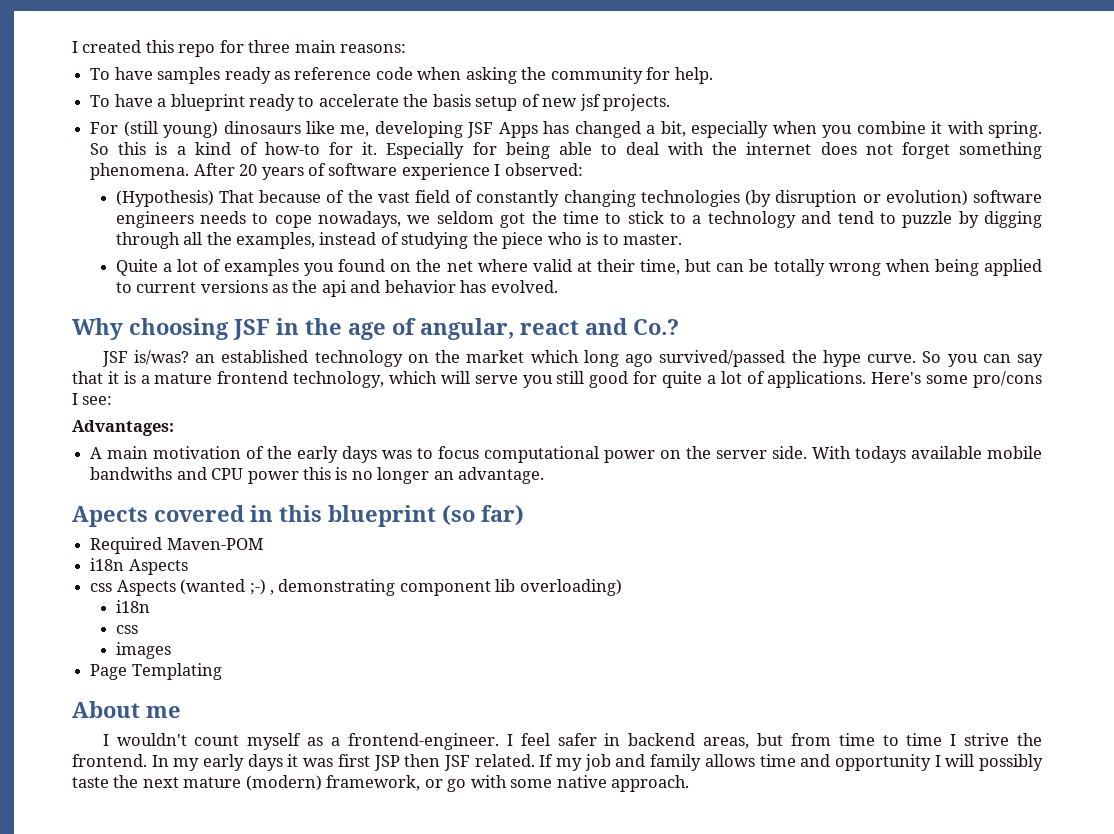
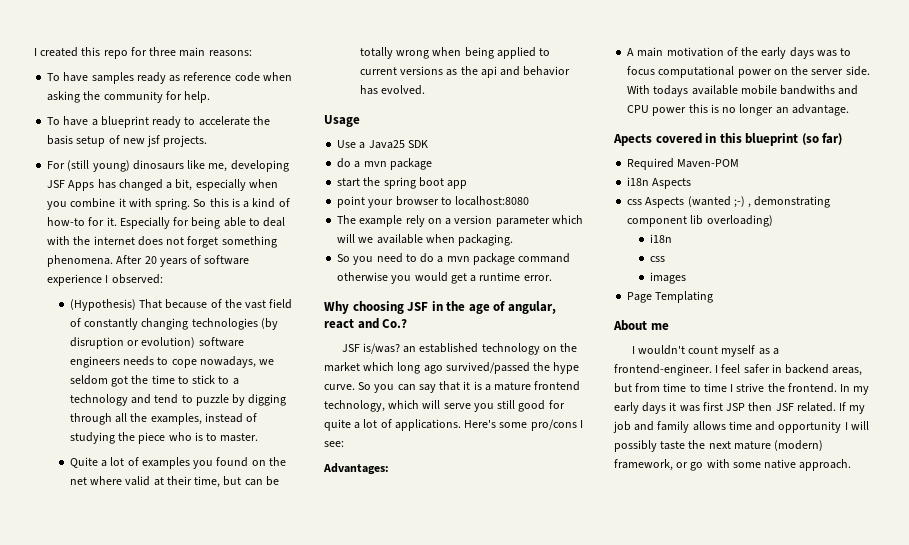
+ Usage
+ Use a Java25 SDK
+ do a mvn package
+ start the spring boot app
+ point your browser to localhost:8080
+ The example rely on a version parameter which will we available when packaging.
+ So you need to do a mvn package command otherwise you would get a runtime error.

